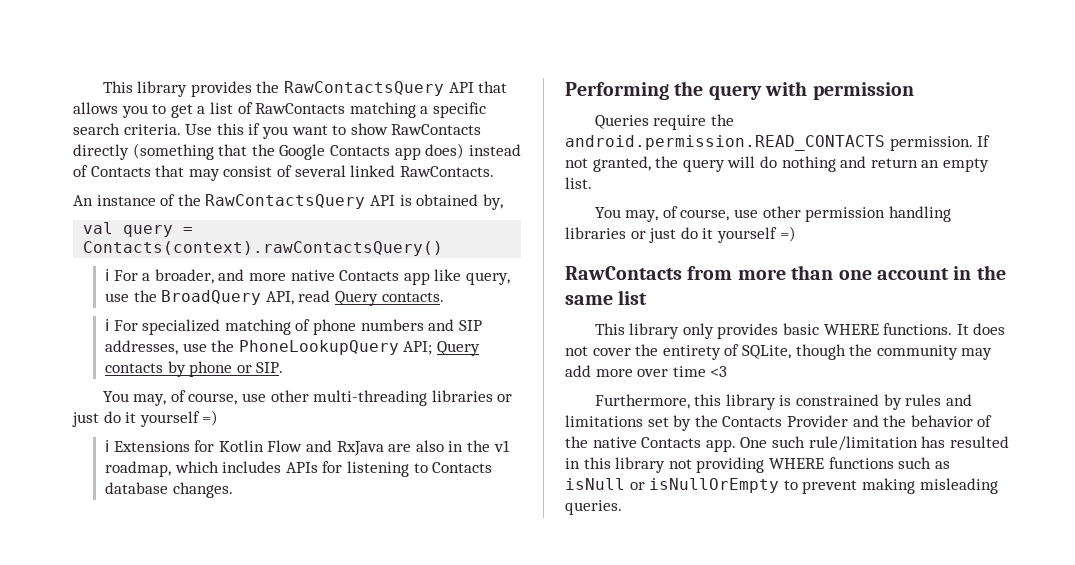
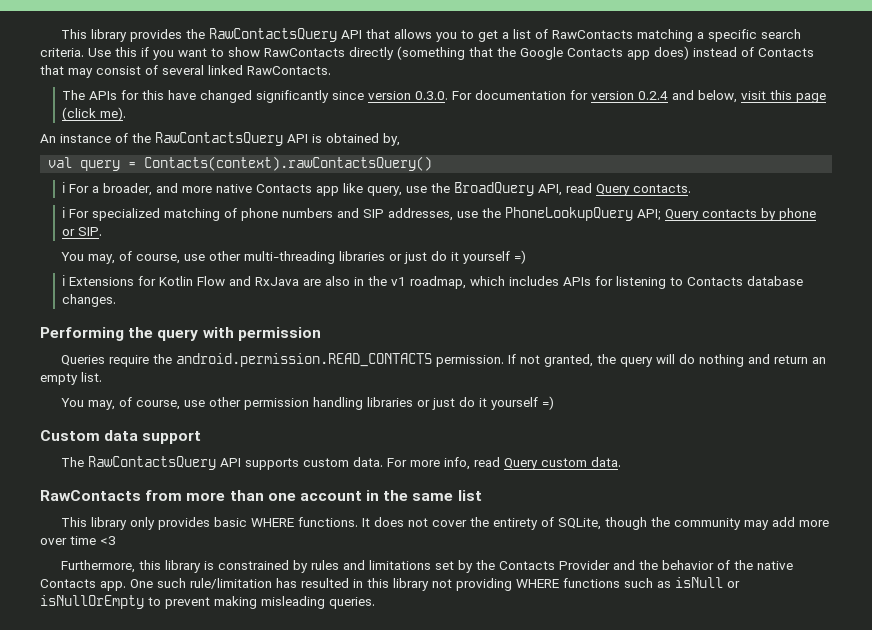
+ The APIs for this have changed significantly since version 0.3.0. For documentation for version 0.2.4 and below, visit this page (click me).
+ Custom data support
+ The RawContactsQuery API supports custom data. For more info, read Query custom data.

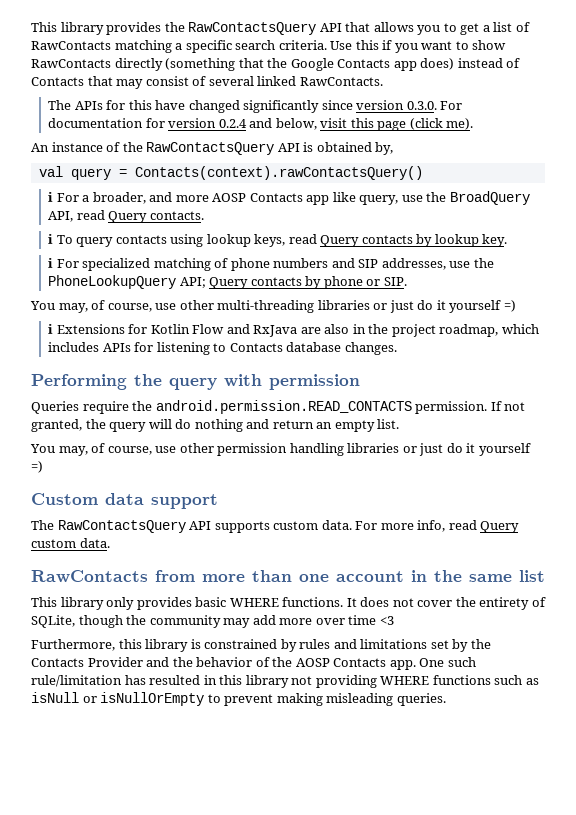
- ℹ For a broader, and more native Contacts app like query, use the BroadQuery API, read Query contacts.
+ ℹ For a broader, and more AOSP Contacts app like query, use the BroadQuery API, read Query contacts.
+ ℹ To query contacts using lookup keys, read Query contacts by lookup key.
- ℹ Extensions for Kotlin Flow and RxJava are also in the v1 roadmap, which includes APIs for listening to Contacts database changes.
+ ℹ Extensions for Kotlin Flow and RxJava are also in the project roadmap, which includes APIs for listening to Contacts database changes.
- Furthermore, this library is constrained by rules and limitations set by the Contacts Provider and the behavior of the native Contacts app.
+ Furthermore, this library is constrained by rules and limitations set by the Contacts Provider and the behavior of the AOSP Contacts app.

